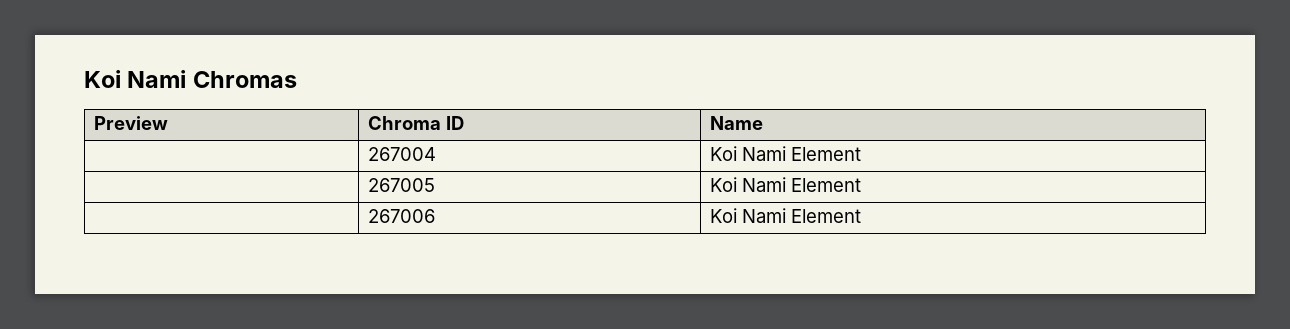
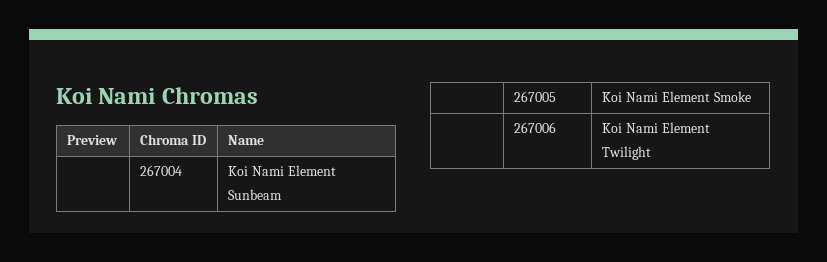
- | 267004 | Koi Nami Element
+ | 267004 | Koi Nami Element Sunbeam
- | 267005 | Koi Nami Element
+ | 267005 | Koi Nami Element Smoke
- | 267006 | Koi Nami Element
+ | 267006 | Koi Nami Element Twilight

